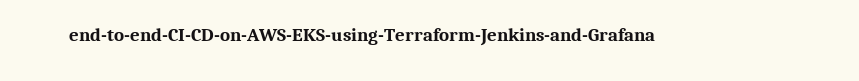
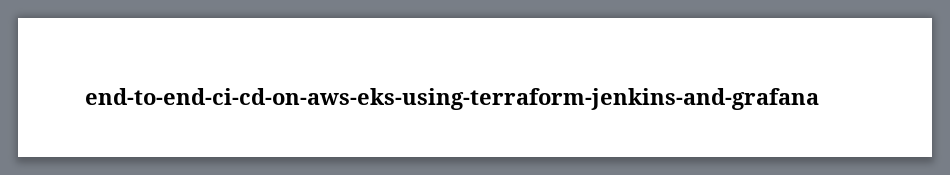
- end-to-end-CI-CD-on-AWS-EKS-using-Terraform-Jenkins-and-Grafana
+ end-to-end-ci-cd-on-aws-eks-using-terraform-jenkins-and-grafana

